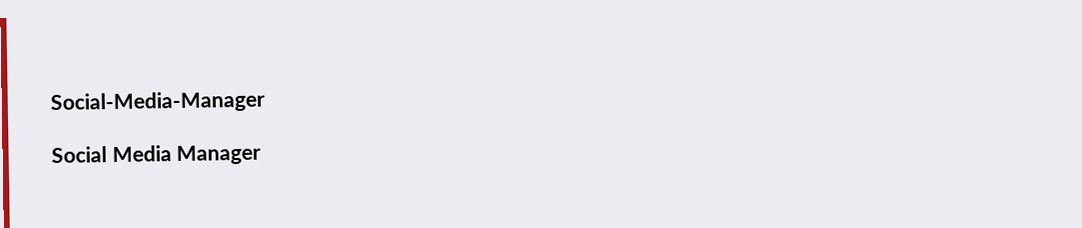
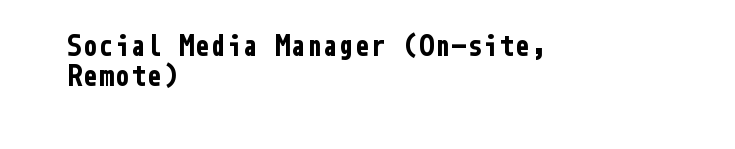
- Social-Media-Manager
- Social Media Manager
+ Social Media Manager (On-site, Remote)

